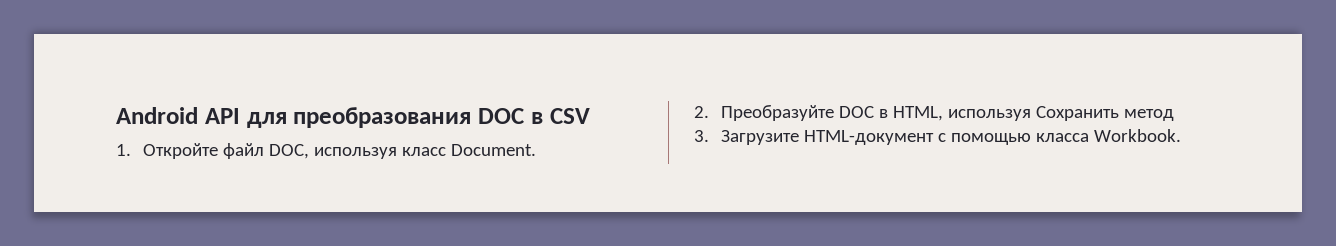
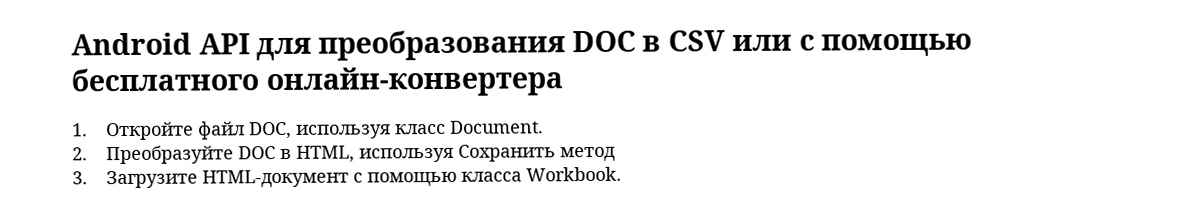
- Android API для преобразования DOC в CSV
+ Android API для преобразования DOC в CSV или с помощью бесплатного онлайн-конвертера

